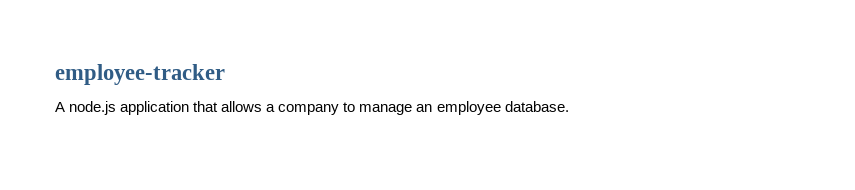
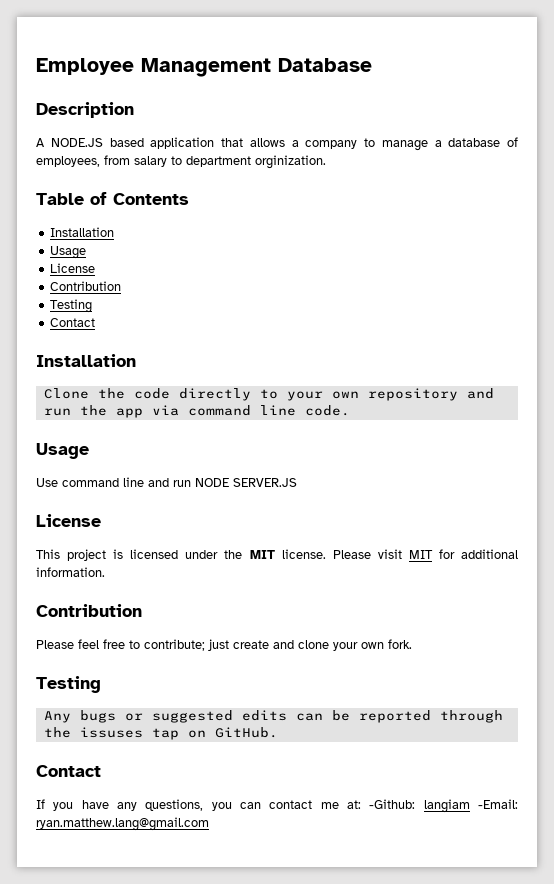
- employee-tracker
+ Employee Management Database
+ Description
- A node.js application that allows a company to manage an employee database.
+ A NODE.JS based application that allows a company to manage a database of employees, from salary to department orginization.
+ Table of Contents
+ Installation
+ Usage
+ License
+ Contribution
+ Testing
+ Contact
+ Installation
+ Clone the code directly to your own repository and run the app via command line code.
+ Usage
+ Use command line and run NODE SERVER.JS
+ License
+ This project is licensed under the MIT license. Please visit MIT for additional information.
+ Contribution
+ Please feel free to contribute; just create and clone your own fork.
+ Testing
+ Any bugs or suggested edits can be reported through the issuses tap on GitHub.
+ Contact
+ If you have any questions, you can contact me at: -Github: langiam -Email: ryan.matthew.lang@gmail.com

